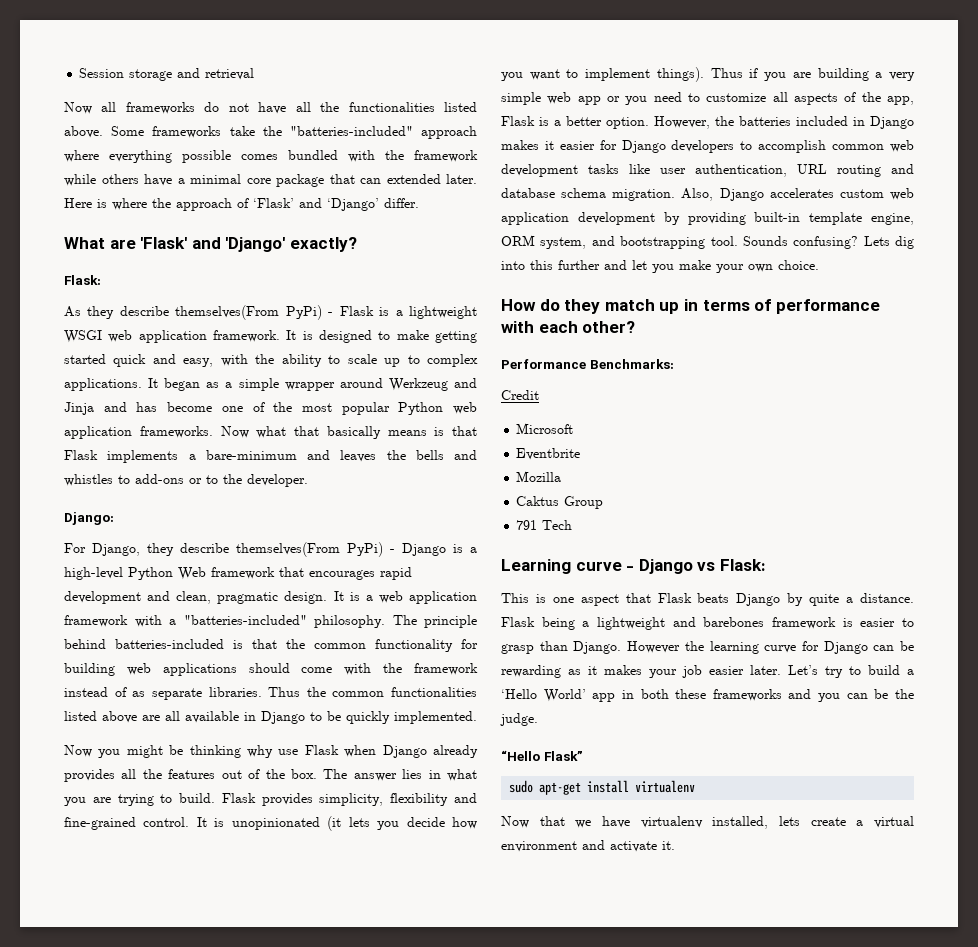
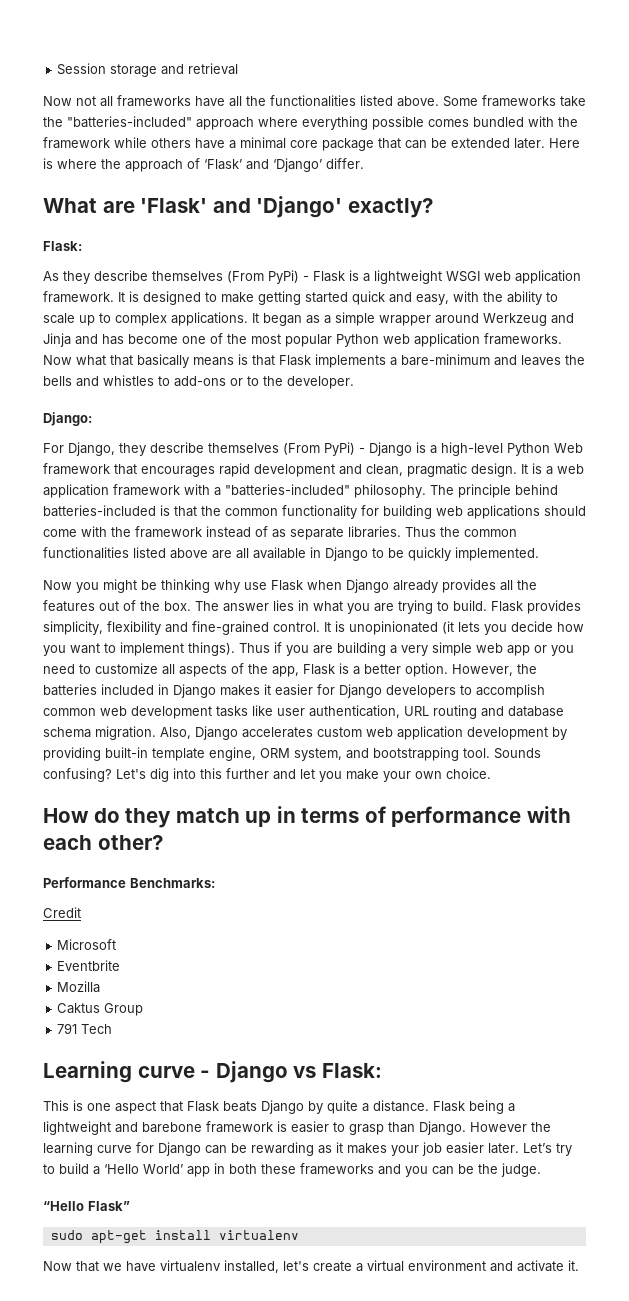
- Now all frameworks do not have all the functionalities listed above.
+ Now not all frameworks have all the functionalities listed above.
- Some frameworks take the "batteries-included" approach where everything possible comes bundled with the framework while others have a minimal core package that can extended later.
+ Some frameworks take the "batteries-included" approach where everything possible comes bundled with the framework while others have a minimal core package that can be extended later.
- As they describe themselves(From PyPi) - Flask is a lightweight WSGI web application framework.
+ As they describe themselves (From PyPi) - Flask is a lightweight WSGI web application framework.
- For Django, they describe themselves(From PyPi) - Django is a high-level Python Web framework that encourages rapid development and clean, pragmatic design.
+ For Django, they describe themselves (From PyPi) - Django is a high-level Python Web framework that encourages rapid development and clean, pragmatic design.
- Lets dig into this further and let you make your own choice.
+ Let's dig into this further and let you make your own choice.
- Flask being a lightweight and barebones framework is easier to grasp than Django.
+ Flask being a lightweight and barebone framework is easier to grasp than Django.
- Now that we have virtualenv installed, lets create a virtual environment and activate it.
+ Now that we have virtualenv installed, let's create a virtual environment and activate it.

